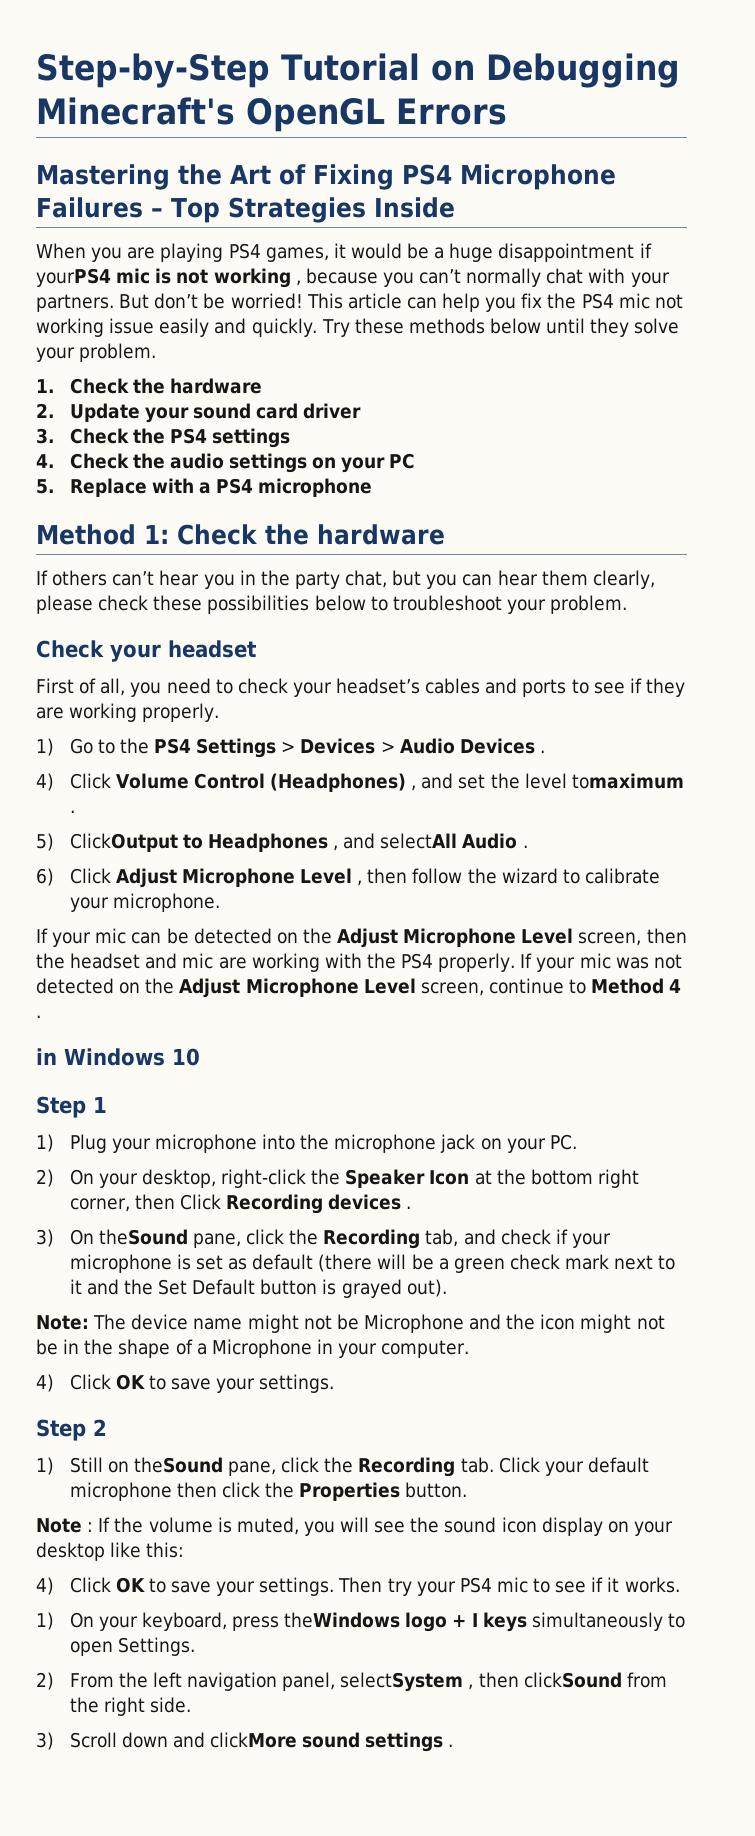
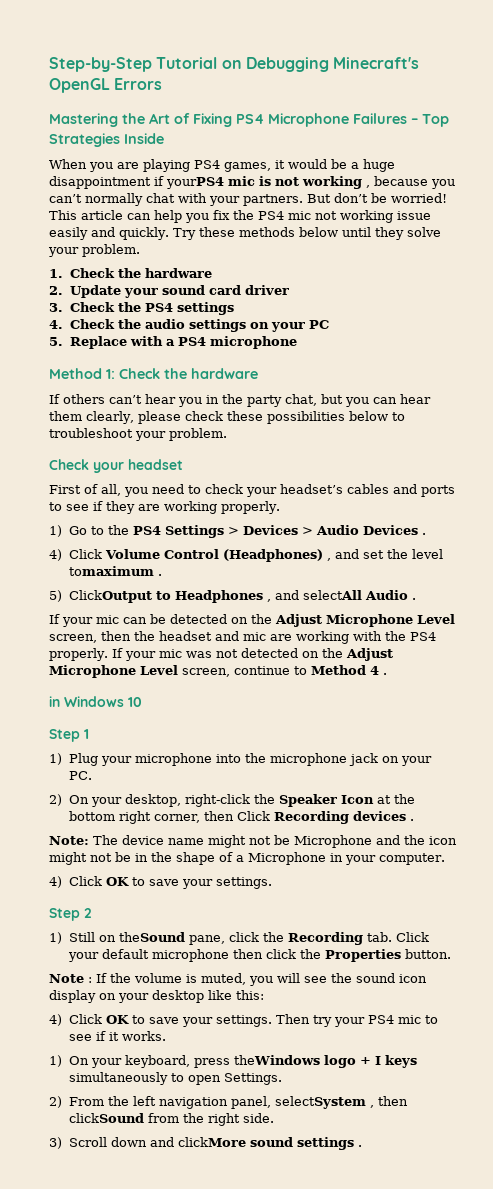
- 6) Click Adjust Microphone Level , then follow the wizard to calibrate your microphone.
- 3) On theSound pane, click the Recording tab, and check if your microphone is set as default (there will be a green check mark next to it and the Set Default button is grayed out).

